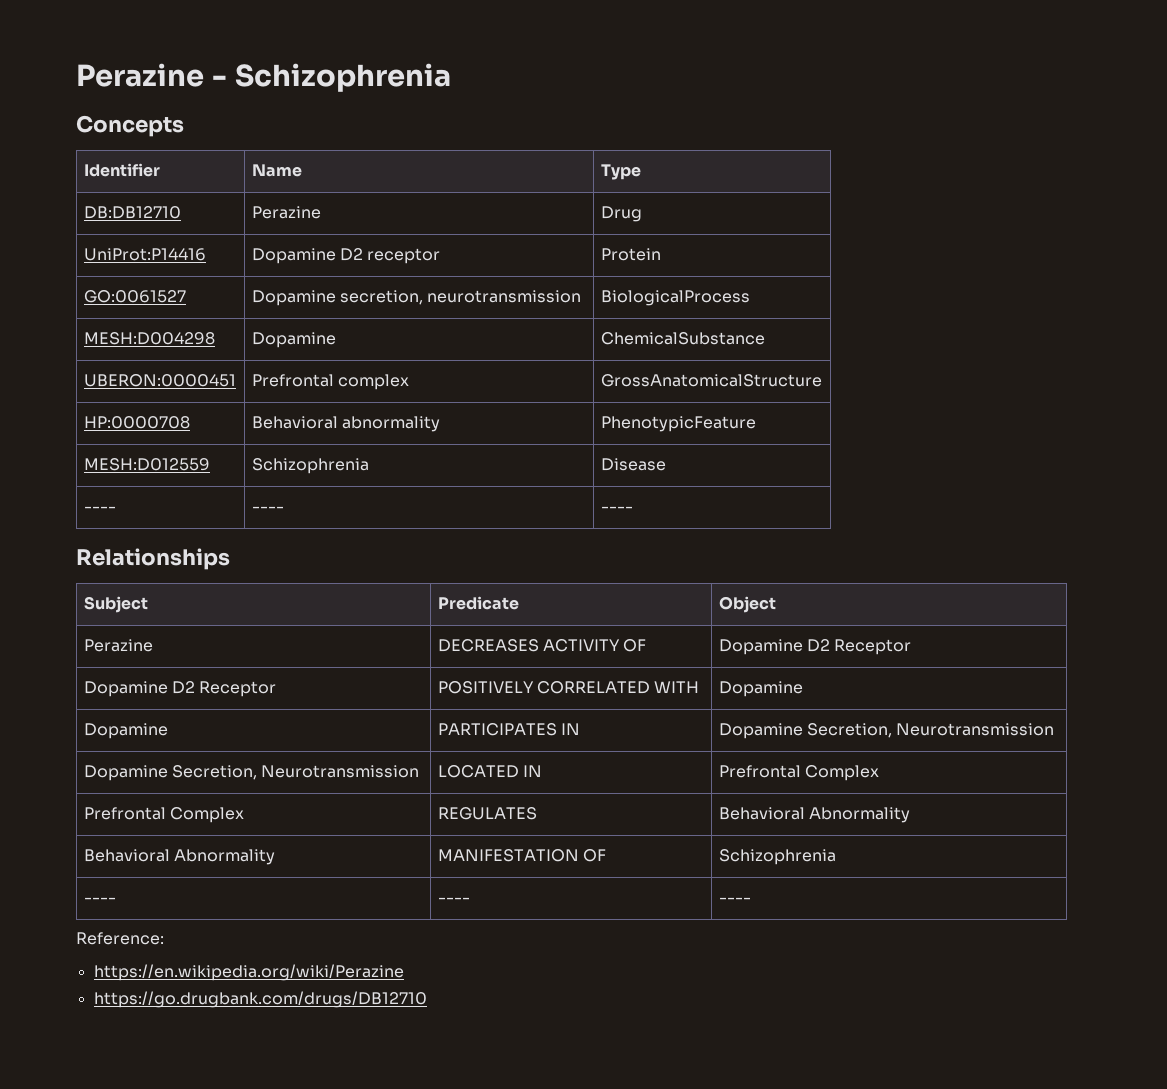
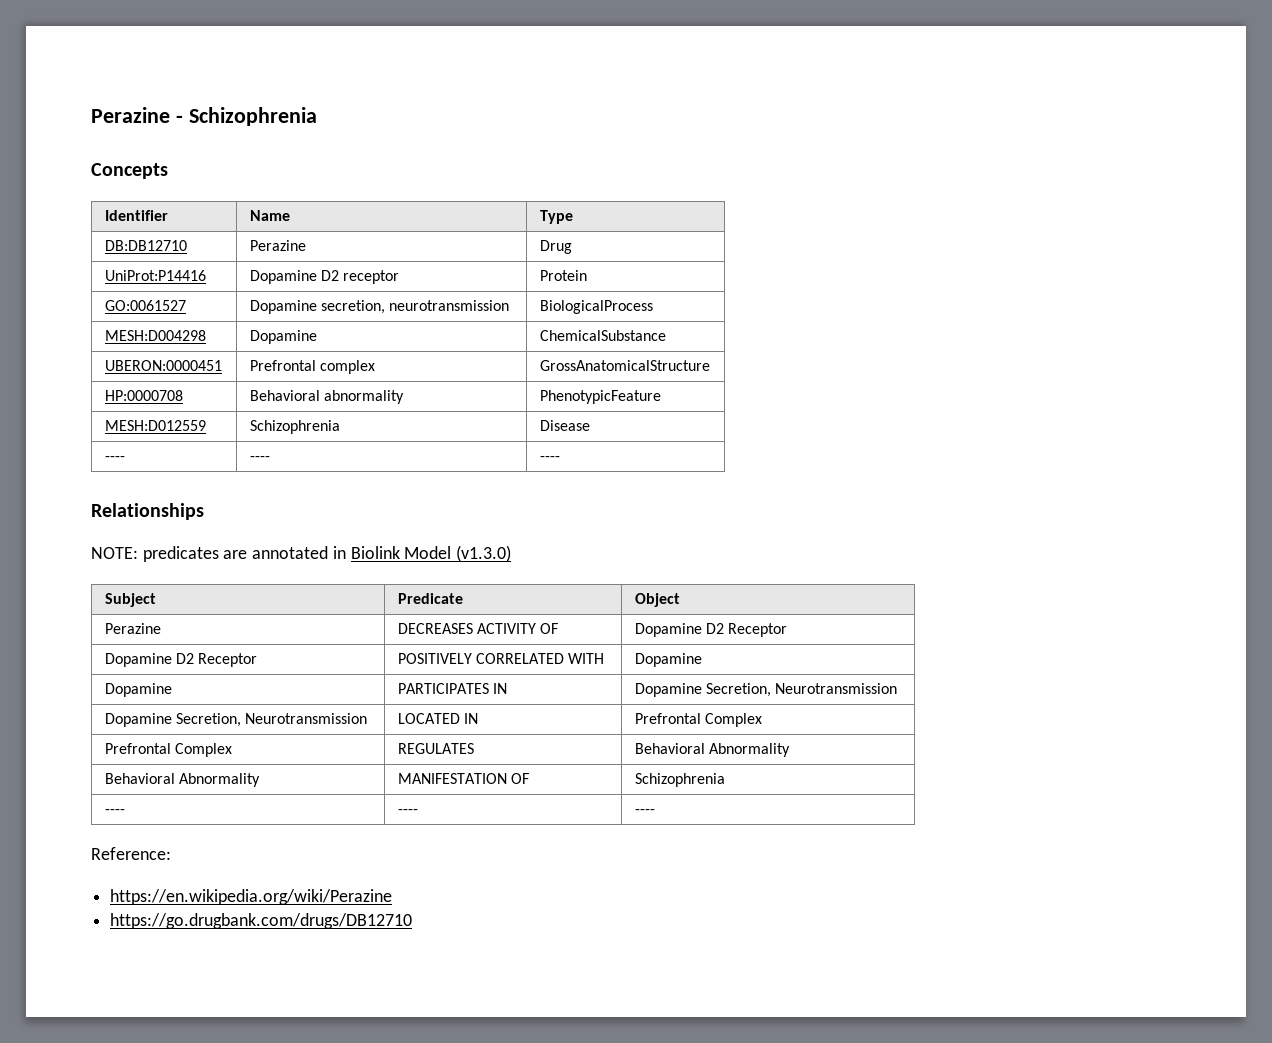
+ NOTE: predicates are annotated in Biolink Model (v1.3.0)

